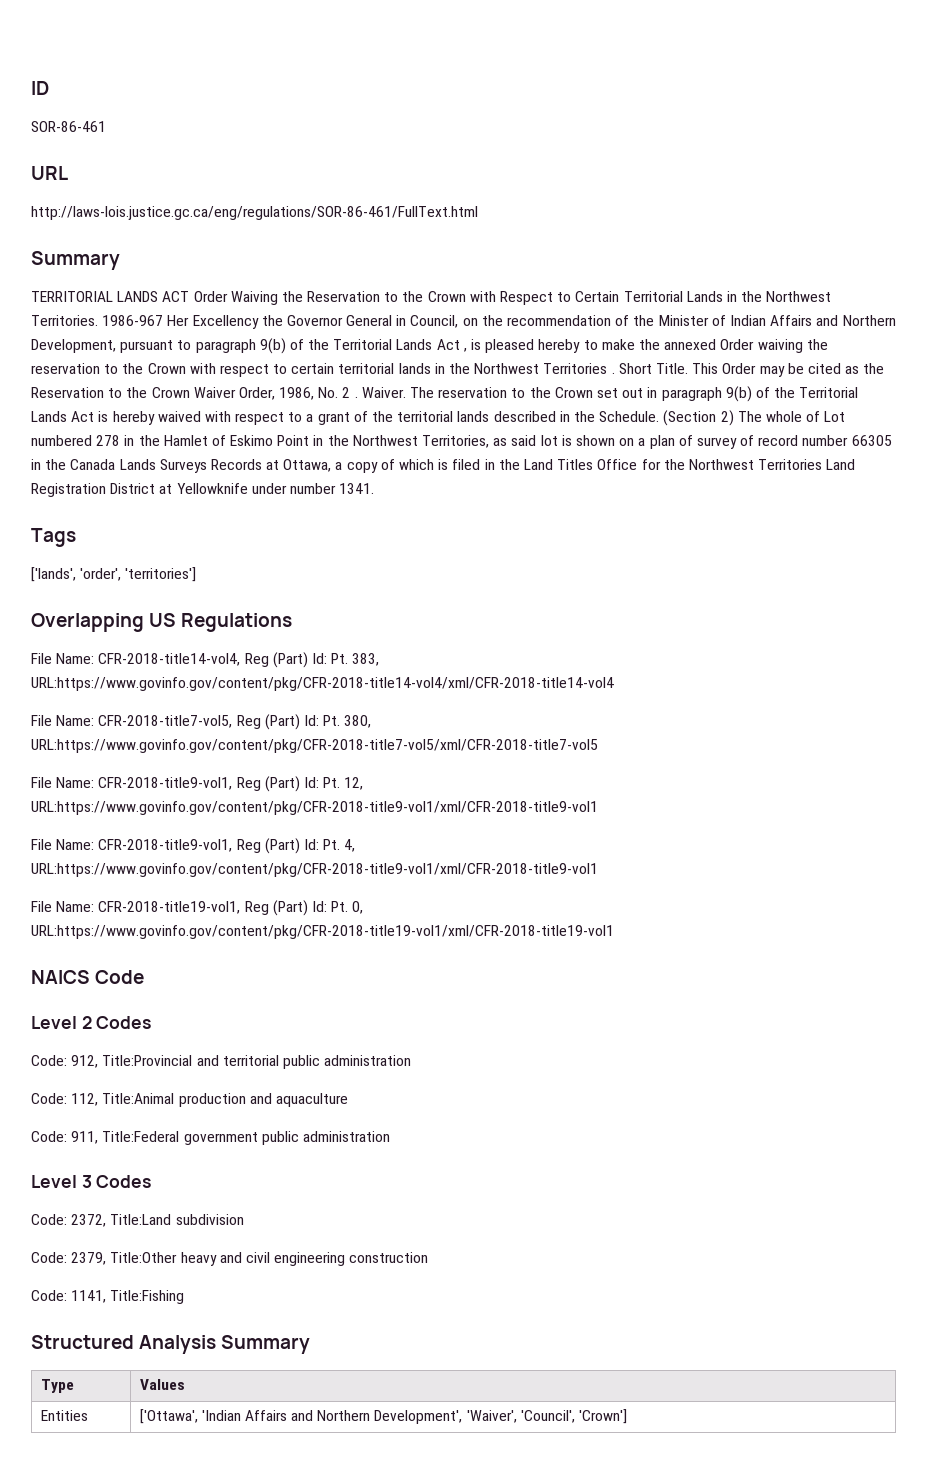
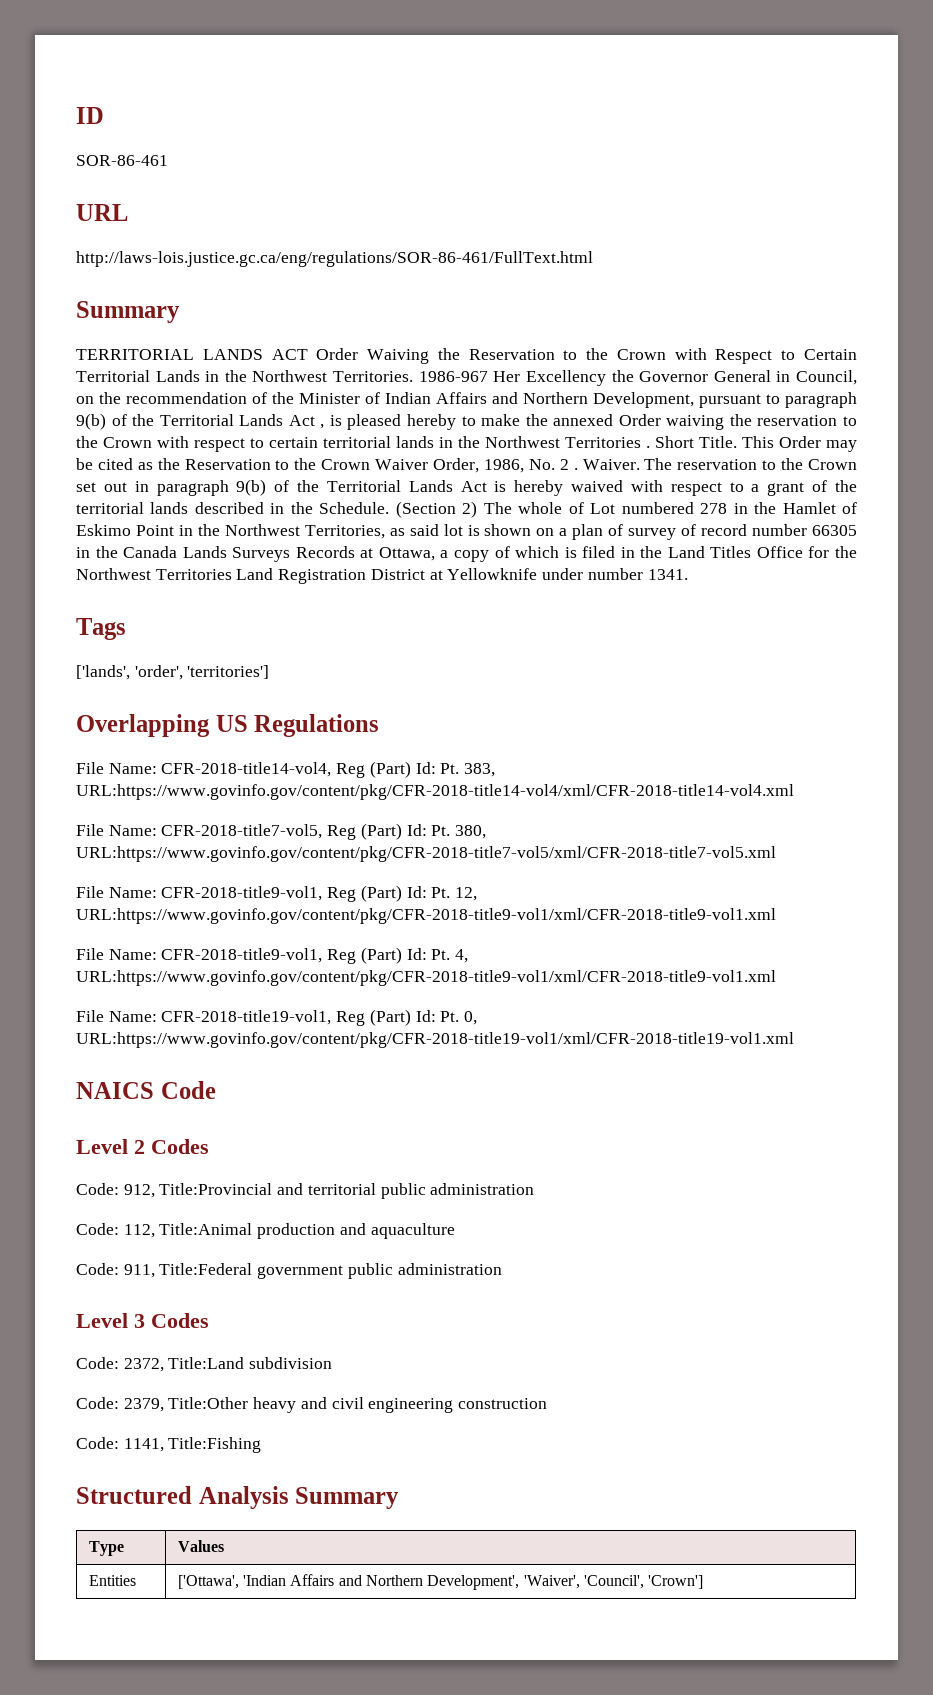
- File Name: CFR-2018-title14-vol4, Reg (Part) Id: Pt. 383, URL:https://www.govinfo.gov/content/pkg/CFR-2018-title14-vol4/xml/CFR-2018-title14-vol4
+ File Name: CFR-2018-title14-vol4, Reg (Part) Id: Pt. 383, URL:https://www.govinfo.gov/content/pkg/CFR-2018-title14-vol4/xml/CFR-2018-title14-vol4.xml
- File Name: CFR-2018-title7-vol5, Reg (Part) Id: Pt. 380, URL:https://www.govinfo.gov/content/pkg/CFR-2018-title7-vol5/xml/CFR-2018-title7-vol5
+ File Name: CFR-2018-title7-vol5, Reg (Part) Id: Pt. 380, URL:https://www.govinfo.gov/content/pkg/CFR-2018-title7-vol5/xml/CFR-2018-title7-vol5.xml
- File Name: CFR-2018-title9-vol1, Reg (Part) Id: Pt. 12, URL:https://www.govinfo.gov/content/pkg/CFR-2018-title9-vol1/xml/CFR-2018-title9-vol1
+ File Name: CFR-2018-title9-vol1, Reg (Part) Id: Pt. 12, URL:https://www.govinfo.gov/content/pkg/CFR-2018-title9-vol1/xml/CFR-2018-title9-vol1.xml
- File Name: CFR-2018-title9-vol1, Reg (Part) Id: Pt. 4, URL:https://www.govinfo.gov/content/pkg/CFR-2018-title9-vol1/xml/CFR-2018-title9-vol1
+ File Name: CFR-2018-title9-vol1, Reg (Part) Id: Pt. 4, URL:https://www.govinfo.gov/content/pkg/CFR-2018-title9-vol1/xml/CFR-2018-title9-vol1.xml
- File Name: CFR-2018-title19-vol1, Reg (Part) Id: Pt. 0, URL:https://www.govinfo.gov/content/pkg/CFR-2018-title19-vol1/xml/CFR-2018-title19-vol1
+ File Name: CFR-2018-title19-vol1, Reg (Part) Id: Pt. 0, URL:https://www.govinfo.gov/content/pkg/CFR-2018-title19-vol1/xml/CFR-2018-title19-vol1.xml

